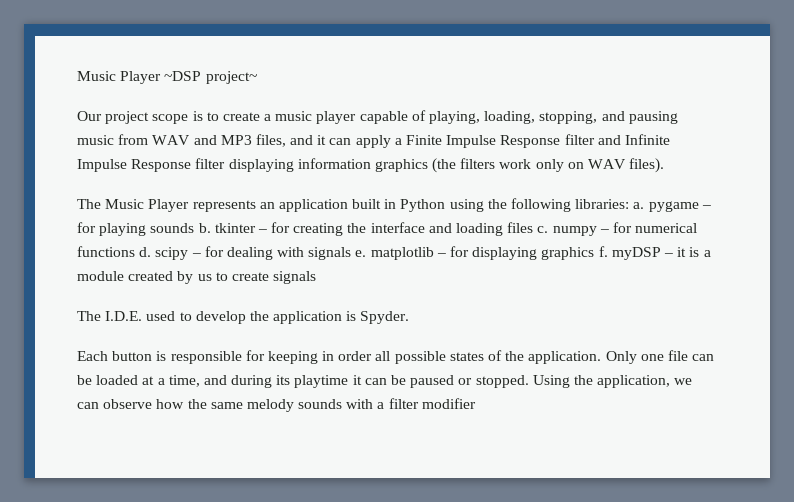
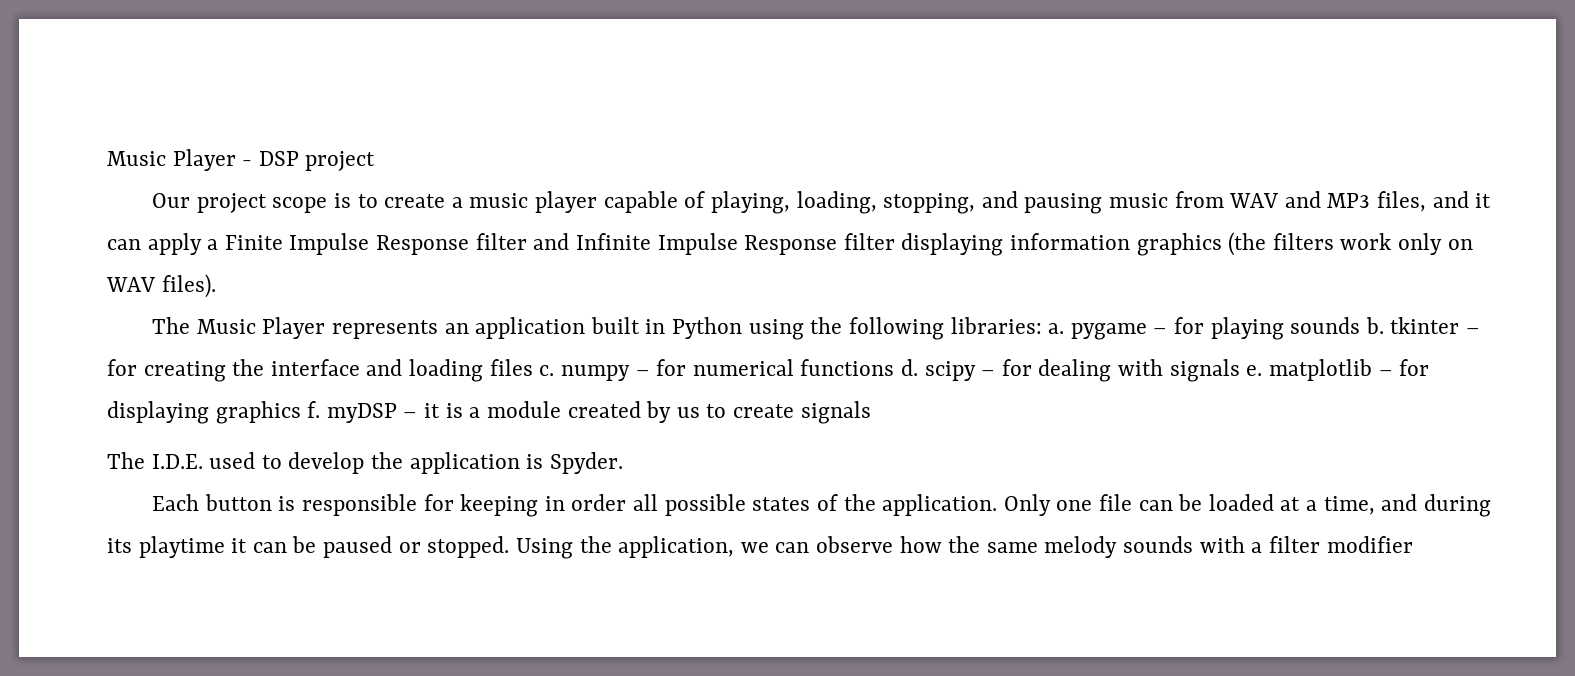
- Music Player ~DSP project~
+ Music Player - DSP project

